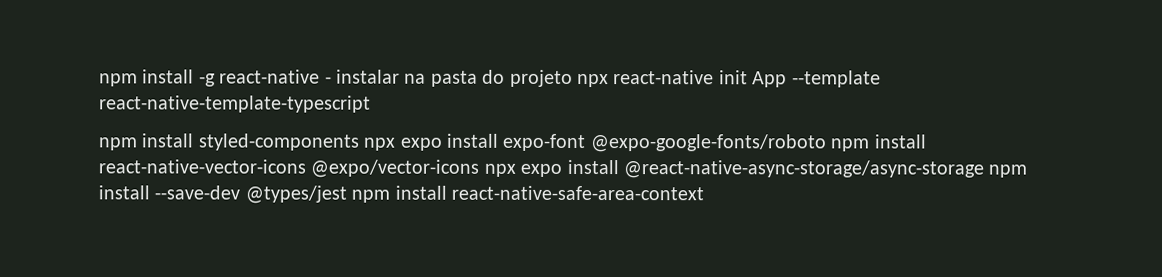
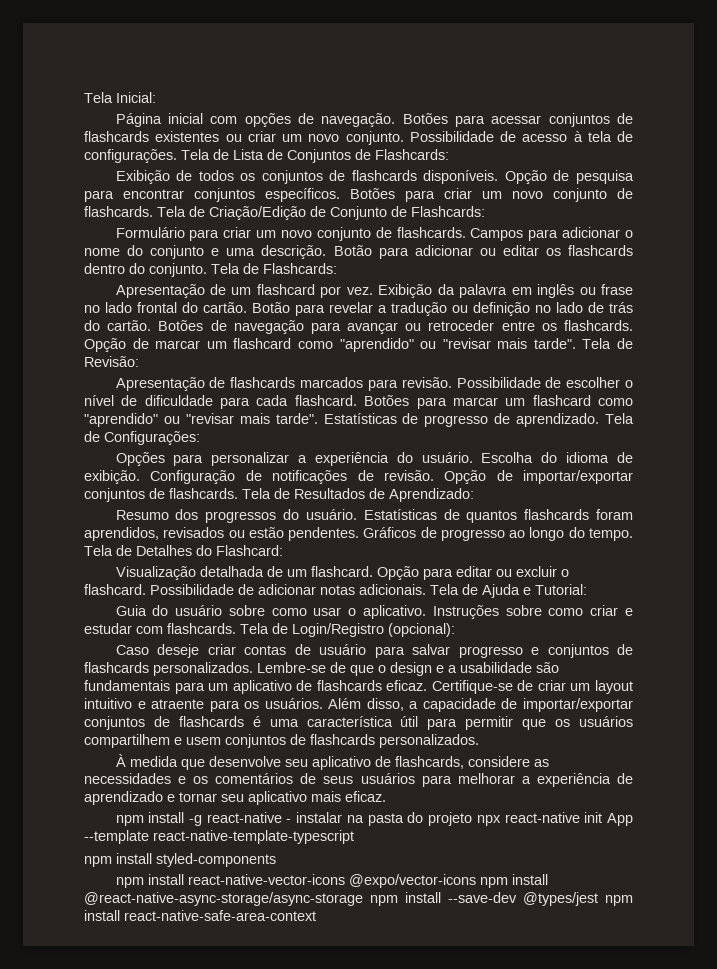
+ Tela Inicial:
+ Página inicial com opções de navegação. Botões para acessar conjuntos de flashcards existentes ou criar um novo conjunto. Possibilidade de acesso à tela de configurações. Tela de Lista de Conjuntos de Flashcards:
+ Exibição de todos os conjuntos de flashcards disponíveis. Opção de pesquisa para encontrar conjuntos específicos. Botões para criar um novo conjunto de flashcards. Tela de Criação/Edição de Conjunto de Flashcards:
+ Formulário para criar um novo conjunto de flashcards. Campos para adicionar o nome do conjunto e uma descrição. Botão para adicionar ou editar os flashcards dentro do conjunto. Tela de Flashcards:
+ Apresentação de um flashcard por vez. Exibição da palavra em inglês ou frase no lado frontal do cartão. Botão para revelar a tradução ou definição no lado de trás do cartão. Botões de navegação para avançar ou retroceder entre os flashcards. Opção de marcar um flashcard como "aprendido" ou "revisar mais tarde". Tela de Revisão:
+ Apresentação de flashcards marcados para revisão. Possibilidade de escolher o nível de dificuldade para cada flashcard. Botões para marcar um flashcard como "aprendido" ou "revisar mais tarde". Estatísticas de progresso de aprendizado. Tela de Configurações:
+ Opções para personalizar a experiência do usuário. Escolha do idioma de exibição. Configuração de notificações de revisão. Opção de importar/exportar conjuntos de flashcards. Tela de Resultados de Aprendizado:
+ Resumo dos progressos do usuário. Estatísticas de quantos flashcards foram aprendidos, revisados ou estão pendentes. Gráficos de progresso ao longo do tempo. Tela de Detalhes do Flashcard:
+ Visualização detalhada de um flashcard. Opção para editar ou excluir o flashcard. Possibilidade de adicionar notas adicionais. Tela de Ajuda e Tutorial:
+ Guia do usuário sobre como usar o aplicativo. Instruções sobre como criar e estudar com flashcards. Tela de Login/Registro (opcional):
+ Caso deseje criar contas de usuário para salvar progresso e conjuntos de flashcards personalizados. Lembre-se de que o design e a usabilidade são fundamentais para um aplicativo de flashcards eficaz. Certifique-se de criar um layout intuitivo e atraente para os usuários. Além disso, a capacidade de importar/exportar conjuntos de flashcards é uma característica útil para permitir que os usuários compartilhem e usem conjuntos de flashcards personalizados.
+ À medida que desenvolve seu aplicativo de flashcards, considere as necessidades e os comentários de seus usuários para melhorar a experiência de aprendizado e tornar seu aplicativo mais eficaz.
- npm install styled-components npx expo install expo-font @expo-google-fonts/roboto npm install react-native-vector-icons @expo/vector-icons npx expo install @react-native-async-storage/async-storage npm install --save-dev @types/jest npm install react-native-safe-area-context
+ npm install styled-components
+ npm install react-native-vector-icons @expo/vector-icons npm install @react-native-async-storage/async-storage npm install --save-dev @types/jest npm install react-native-safe-area-context

